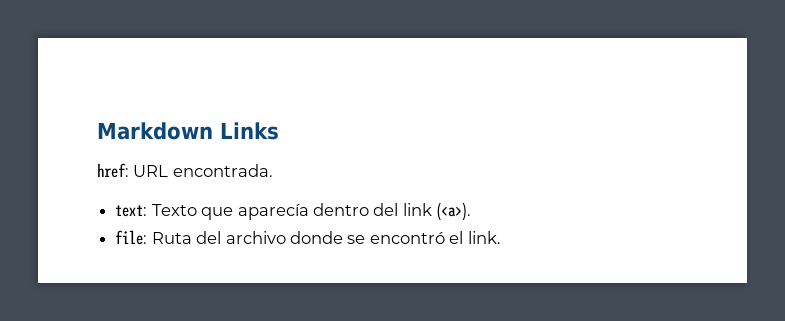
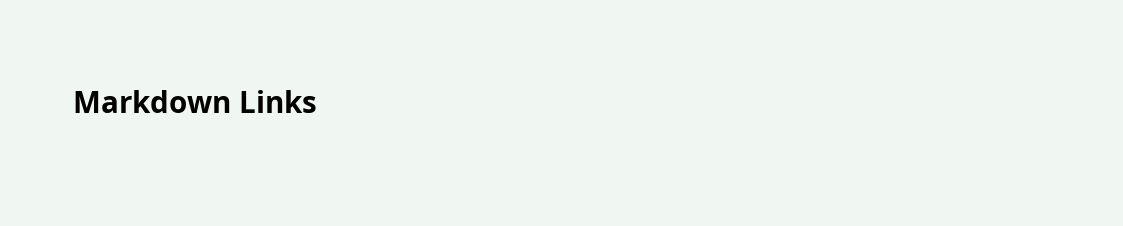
- href: URL encontrada.
- text: Texto que aparecía dentro del link (<a>).
- file: Ruta del archivo donde se encontró el link.

